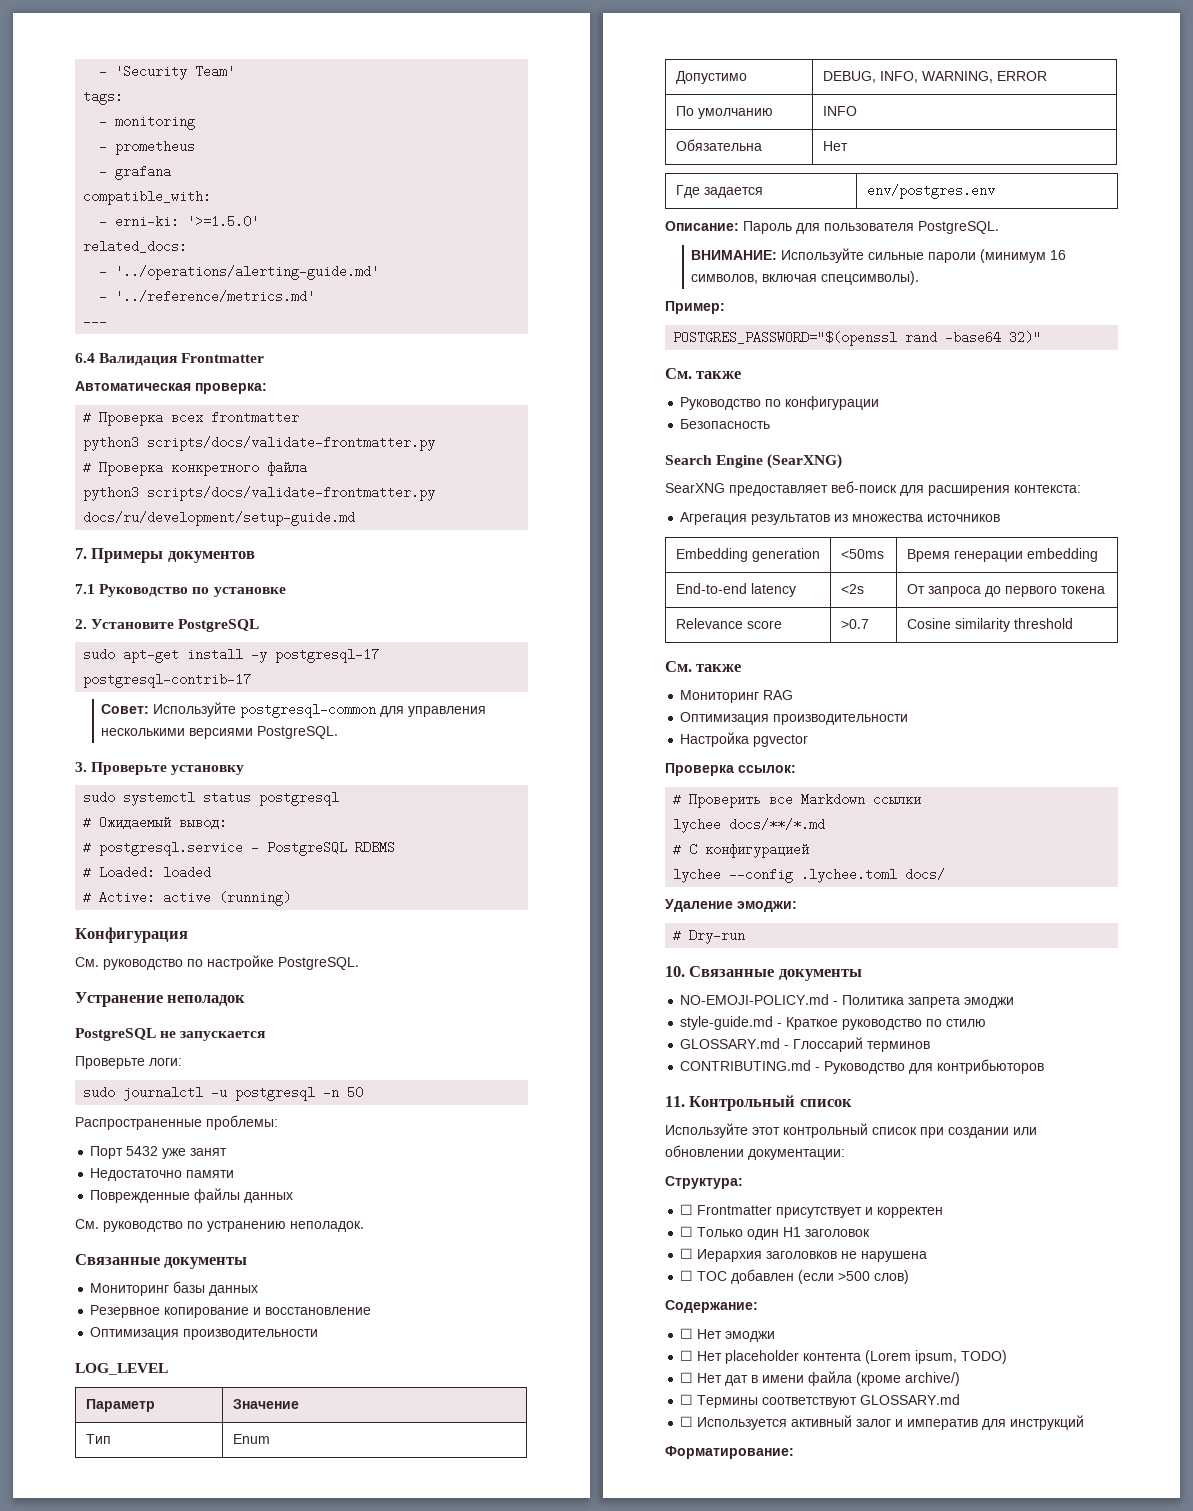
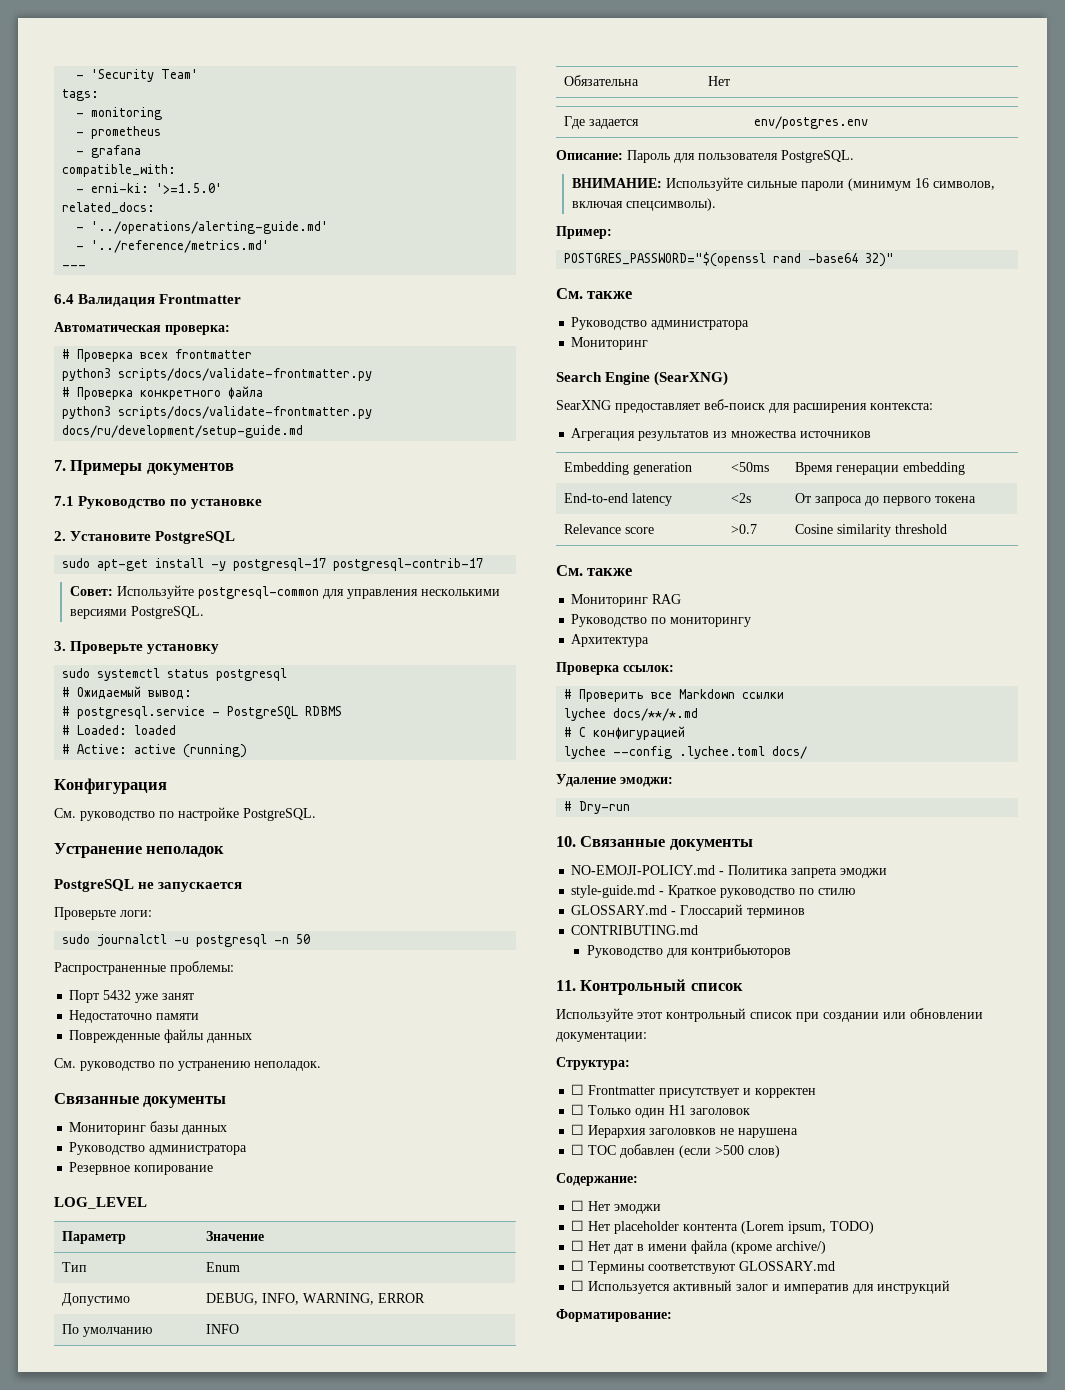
  Мониторинг базы данных
+ Руководство администратора
- Резервное копирование и восстановление
- Оптимизация производительности
+ Резервное копирование
  POSTGRES_PASSWORD="$(openssl rand -base64 32)"
  См. также
- Руководство по конфигурации
- Безопасность
+ Руководство администратора
+ Мониторинг
  Мониторинг RAG
- Оптимизация производительности
- Настройка pgvector
+ Руководство по мониторингу
+ Архитектура
- CONTRIBUTING.md - Руководство для контрибьюторов
+ CONTRIBUTING.md
+ Руководство для контрибьюторов

